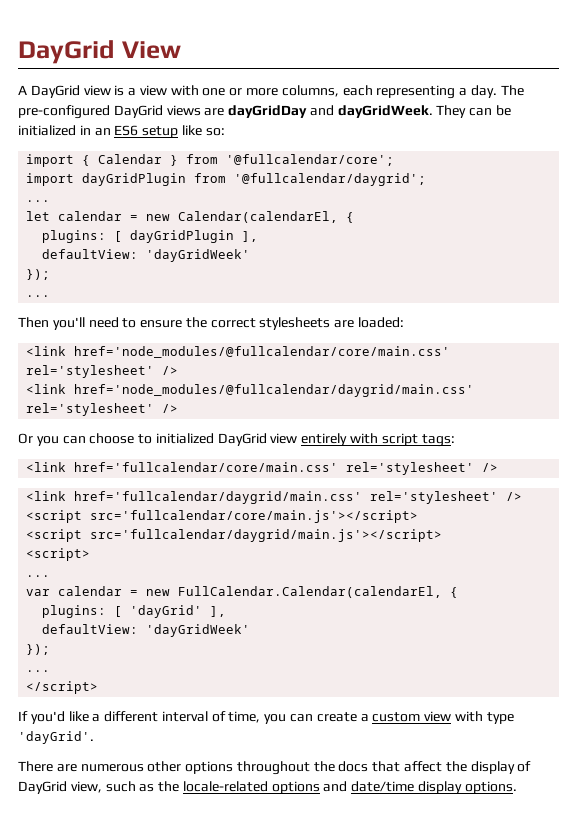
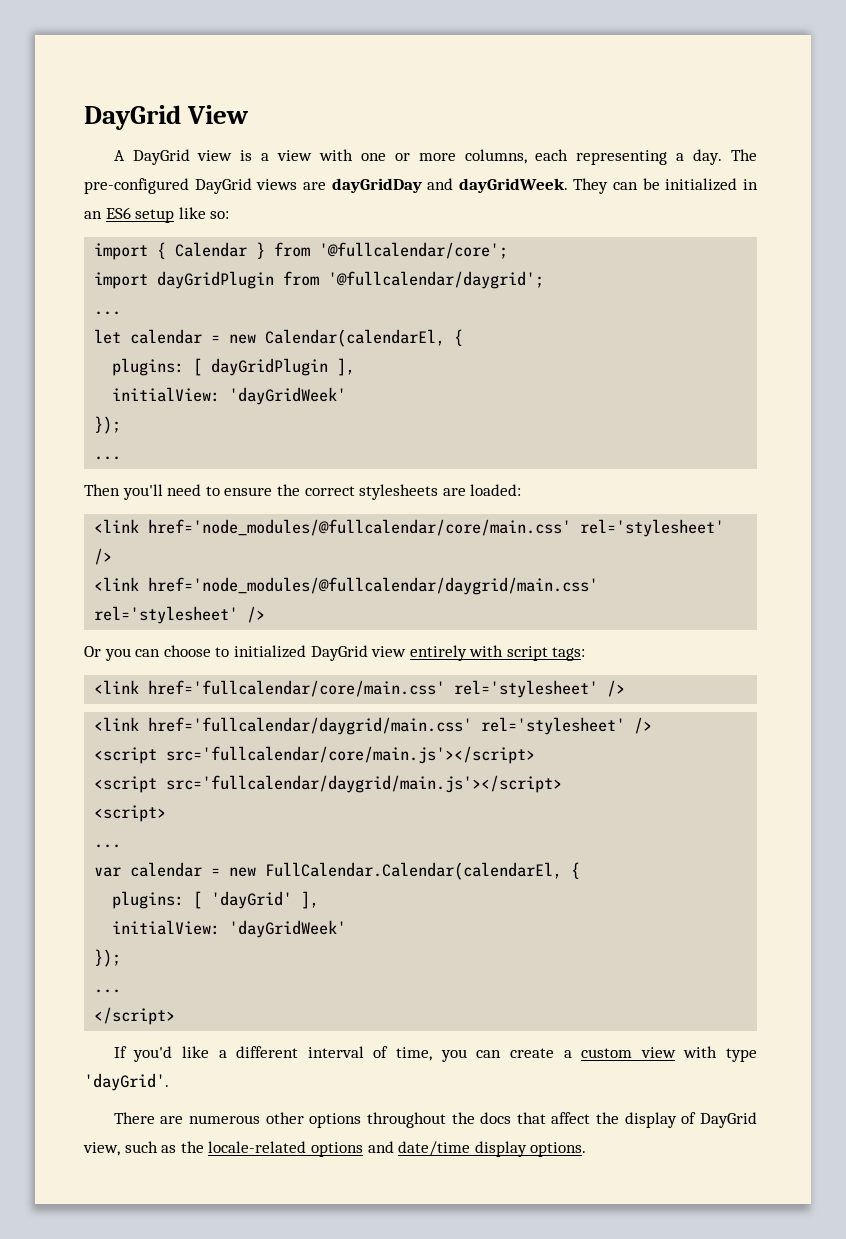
  plugins: [ dayGridPlugin ],
- defaultView: 'dayGridWeek'
+ initialView: 'dayGridWeek'
  plugins: [ 'dayGrid' ],
- defaultView: 'dayGridWeek'
+ initialView: 'dayGridWeek'

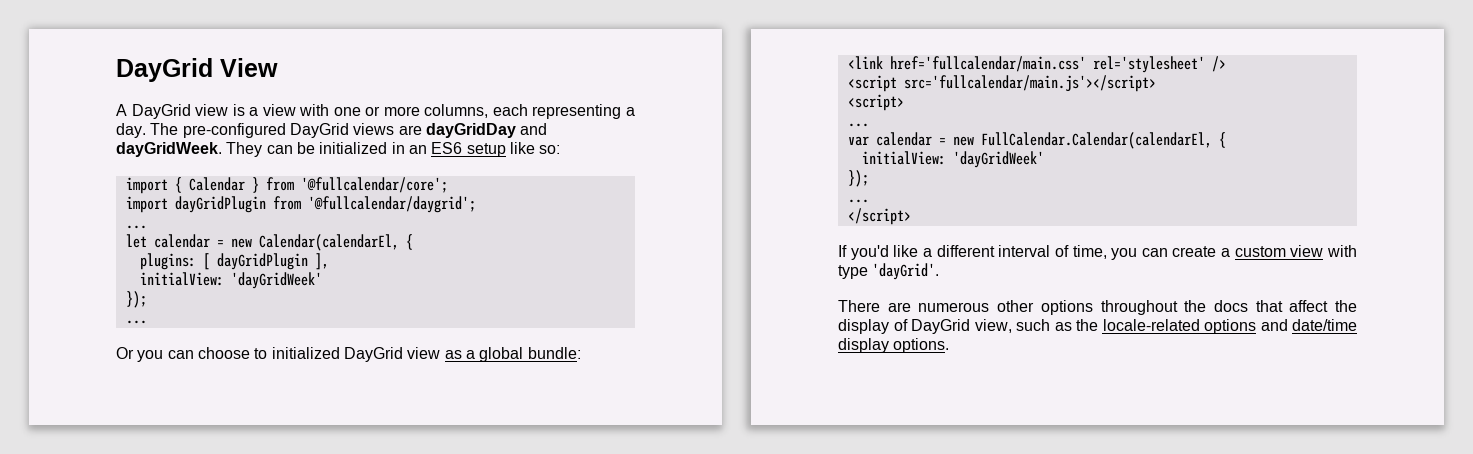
- Then you'll need to ensure the correct stylesheets are loaded:
- <link href='node_modules/@fullcalendar/core/main.css' rel='stylesheet' />
- <link href='node_modules/@fullcalendar/daygrid/main.css' rel='stylesheet' />
- Or you can choose to initialized DayGrid view entirely with script tags:
- <link href='fullcalendar/core/main.css' rel='stylesheet' />
- <link href='fullcalendar/daygrid/main.css' rel='stylesheet' />
+ Or you can choose to initialized DayGrid view as a global bundle:
+ <link href='fullcalendar/main.css' rel='stylesheet' />
- <script src='fullcalendar/core/main.js'></script>
- <script src='fullcalendar/daygrid/main.js'></script>
+ <script src='fullcalendar/main.js'></script>
- plugins: [ 'dayGrid' ],

